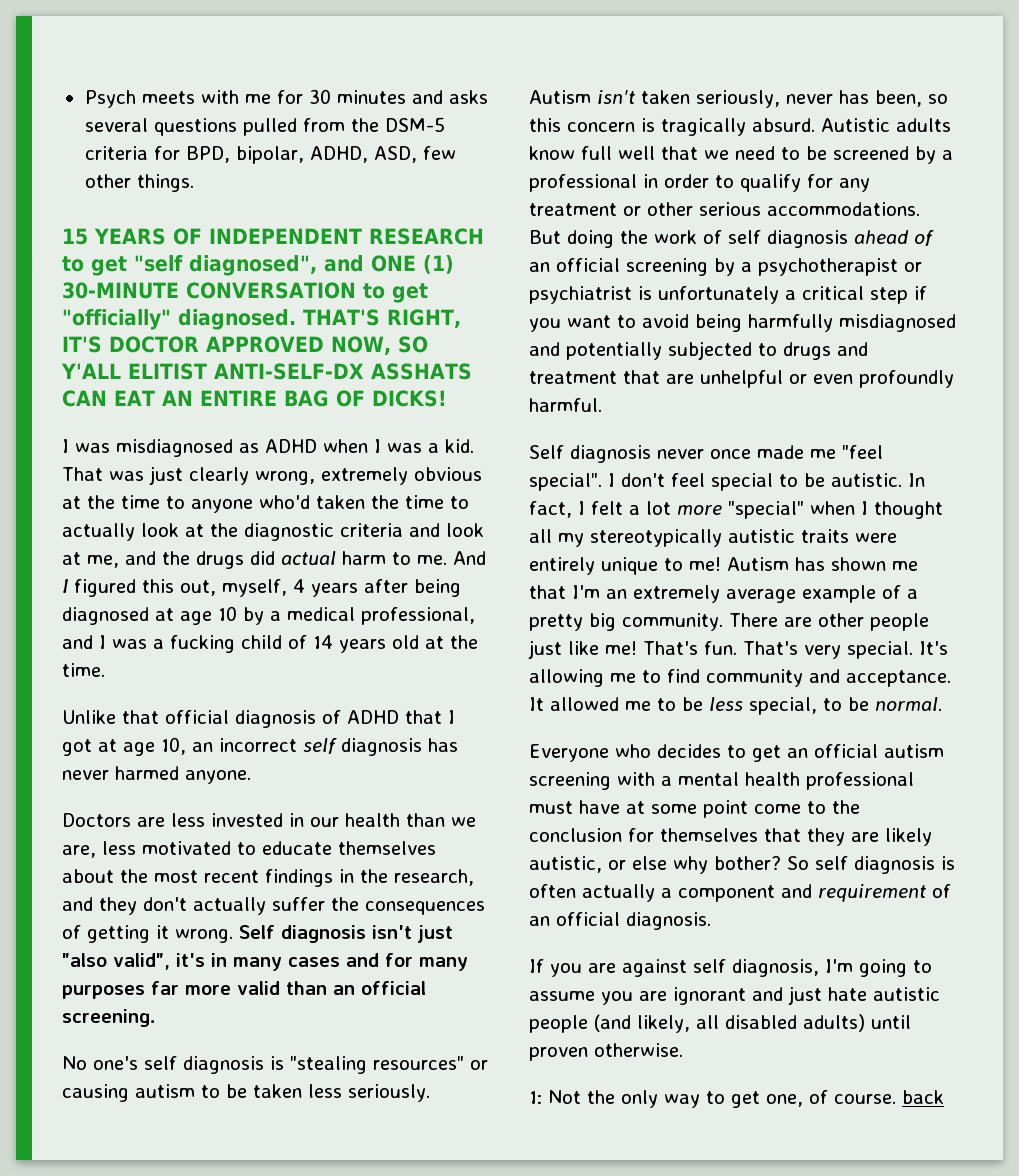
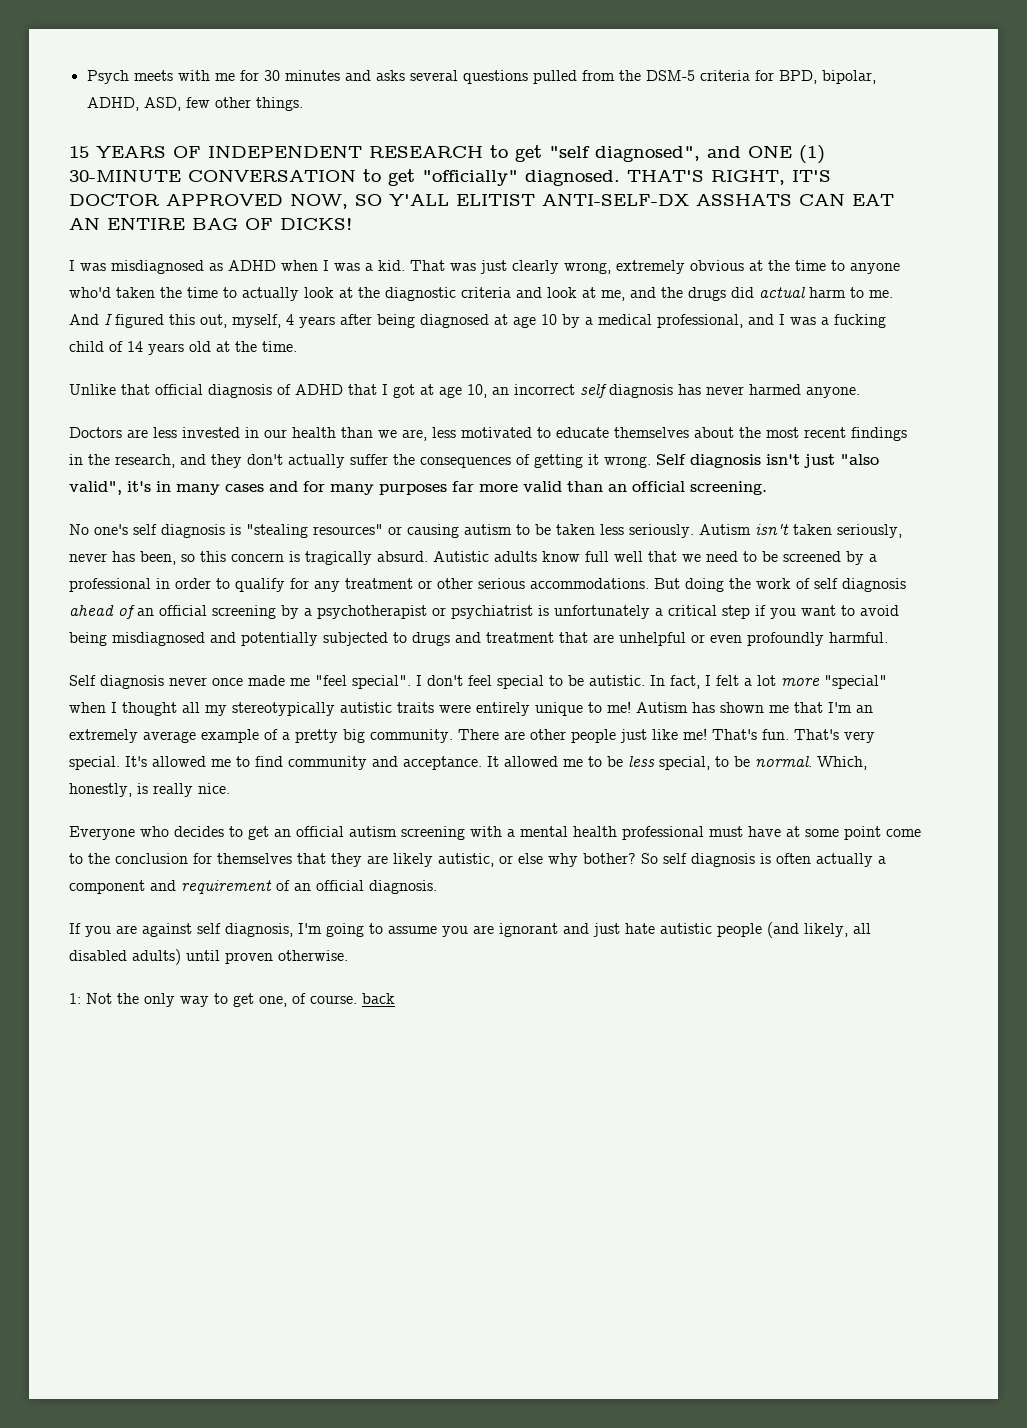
- But doing the work of self diagnosis ahead of an official screening by a psychotherapist or psychiatrist is unfortunately a critical step if you want to avoid being harmfully misdiagnosed and potentially subjected to drugs and treatment that are unhelpful or even profoundly harmful.
+ But doing the work of self diagnosis ahead of an official screening by a psychotherapist or psychiatrist is unfortunately a critical step if you want to avoid being misdiagnosed and potentially subjected to drugs and treatment that are unhelpful or even profoundly harmful.
- It's allowing me to find community and acceptance.
+ It's allowed me to find community and acceptance.
+ Which, honestly, is really nice.

